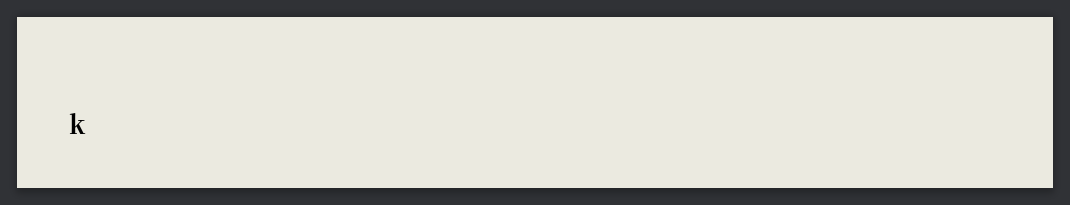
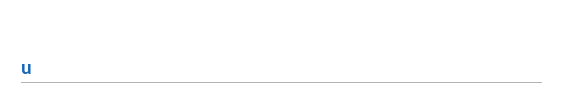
- k
+ u

